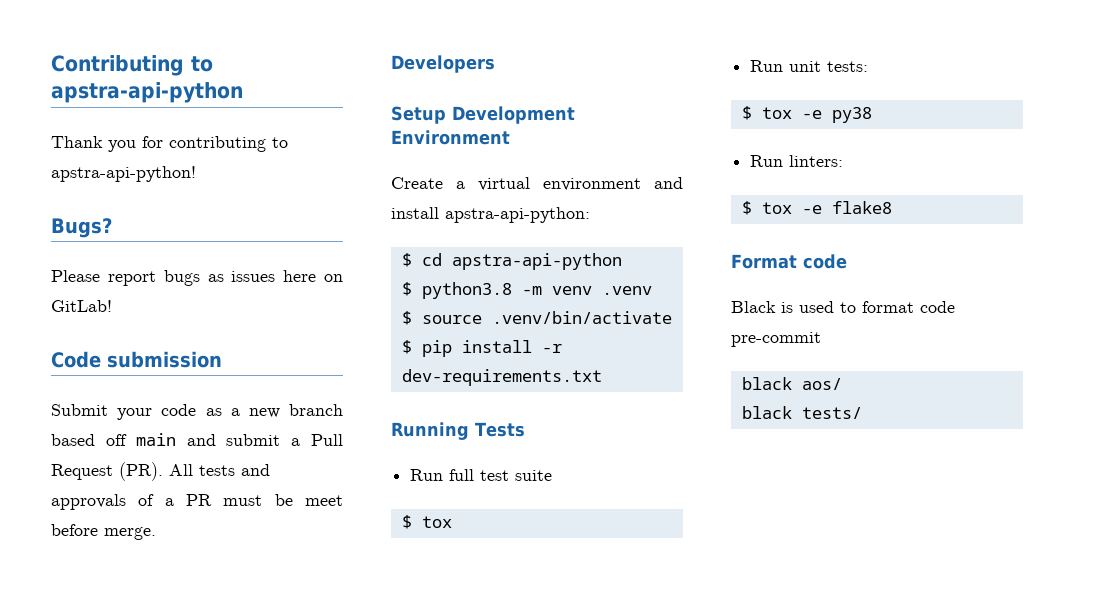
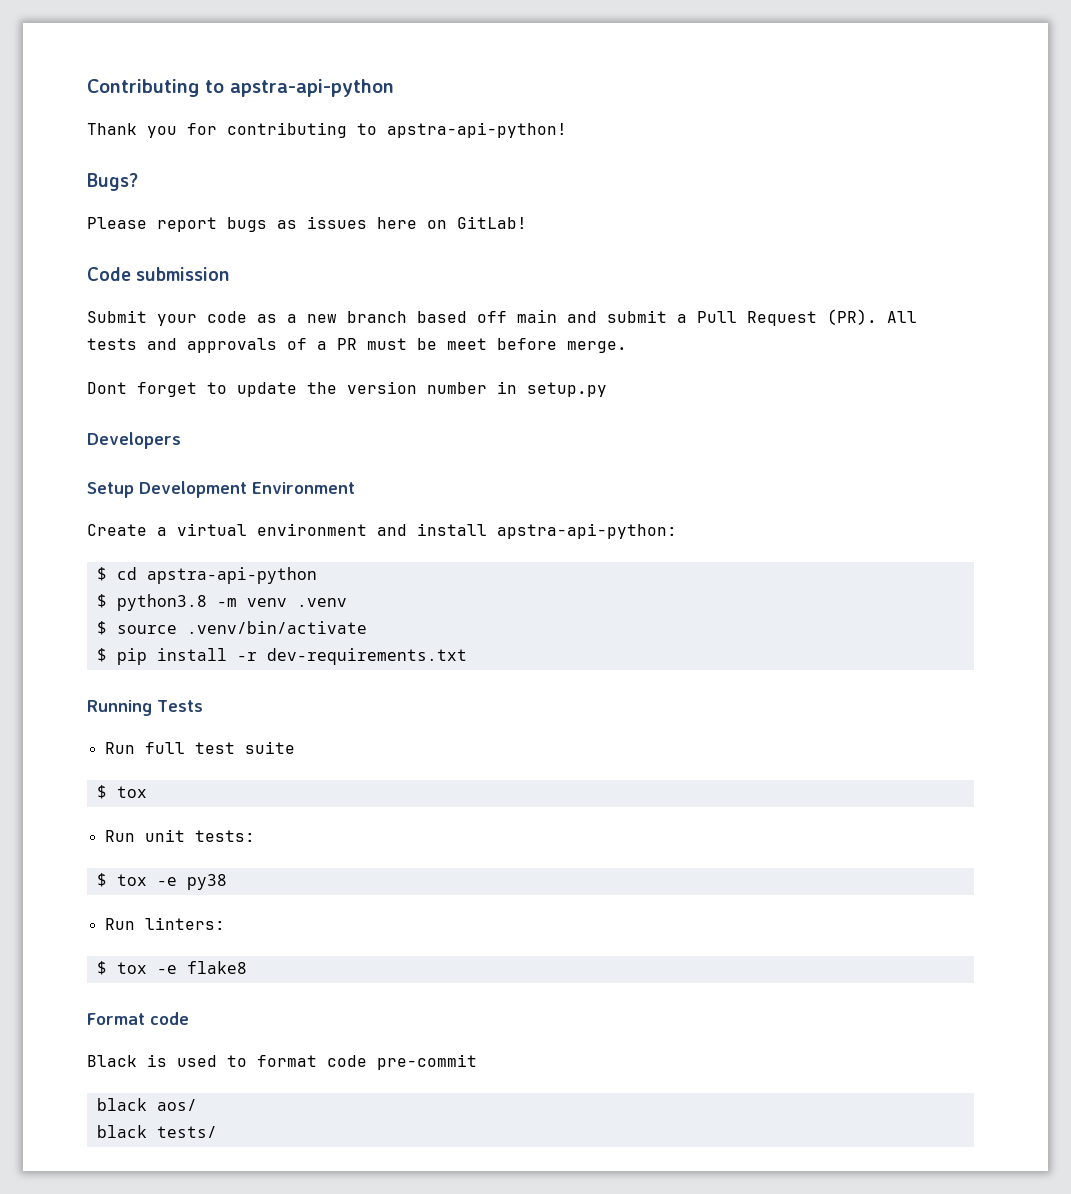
+ Dont forget to update the version number in setup.py

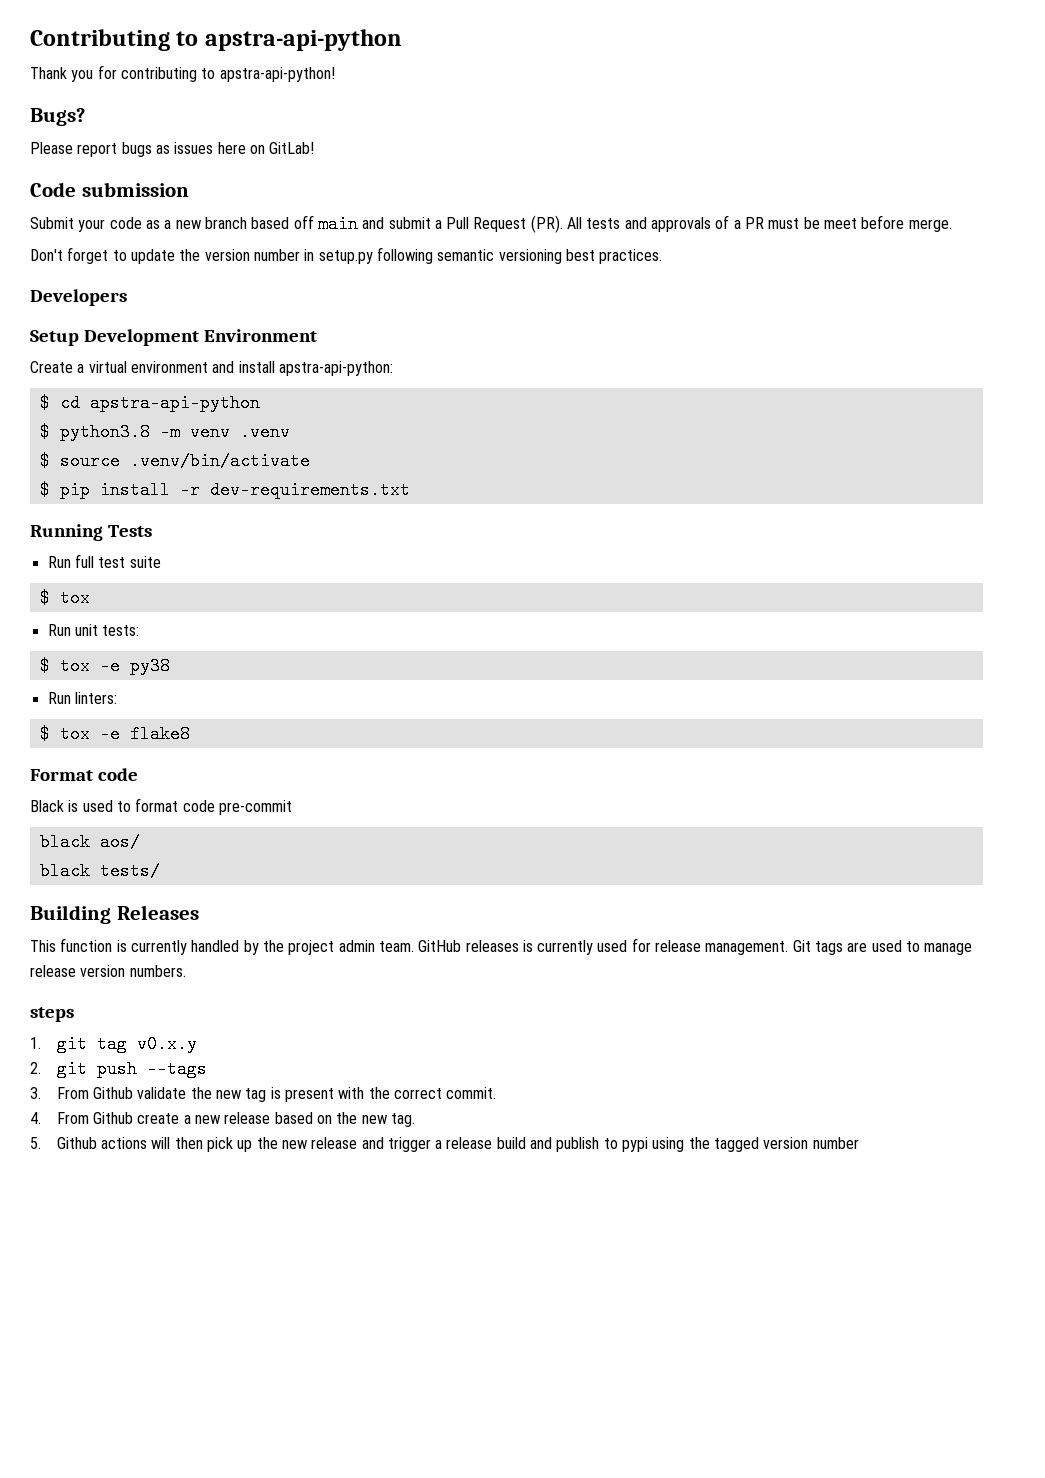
- Dont forget to update the version number in setup.py
+ Don't forget to update the version number in setup.py following semantic versioning best practices.
+ Building Releases
+ This function is currently handled by the project admin team. GitHub releases is currently used for release management. Git tags are used to manage release version numbers.
+ steps
+ 1. git tag v0.x.y
+ 2. git push --tags
+ 3. From Github validate the new tag is present with the correct commit.
+ 4. From Github create a new release based on the new tag.
+ 5. Github actions will then pick up the new release and trigger a release build and publish to pypi using the tagged version number

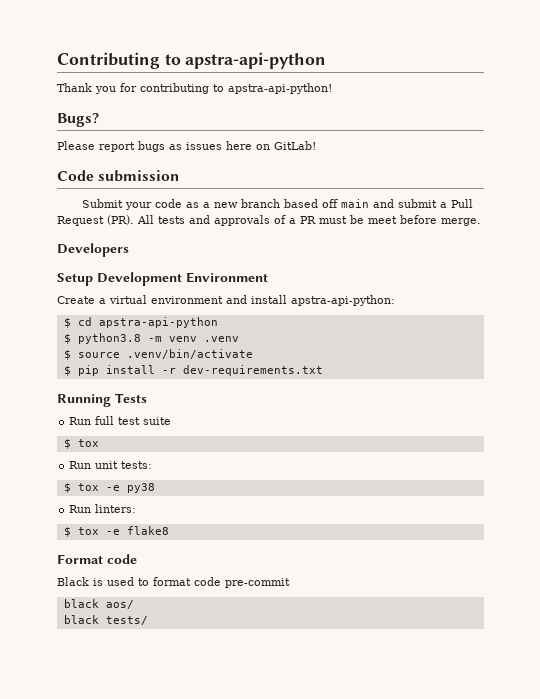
- Don't forget to update the version number in setup.py following semantic versioning best practices.
- Building Releases
- This function is currently handled by the project admin team. GitHub releases is currently used for release management. Git tags are used to manage release version numbers.
- steps
- 1. git tag v0.x.y
- 2. git push --tags
- 3. From Github validate the new tag is present with the correct commit.
- 4. From Github create a new release based on the new tag.
- 5. Github actions will then pick up the new release and trigger a release build and publish to pypi using the tagged version number

